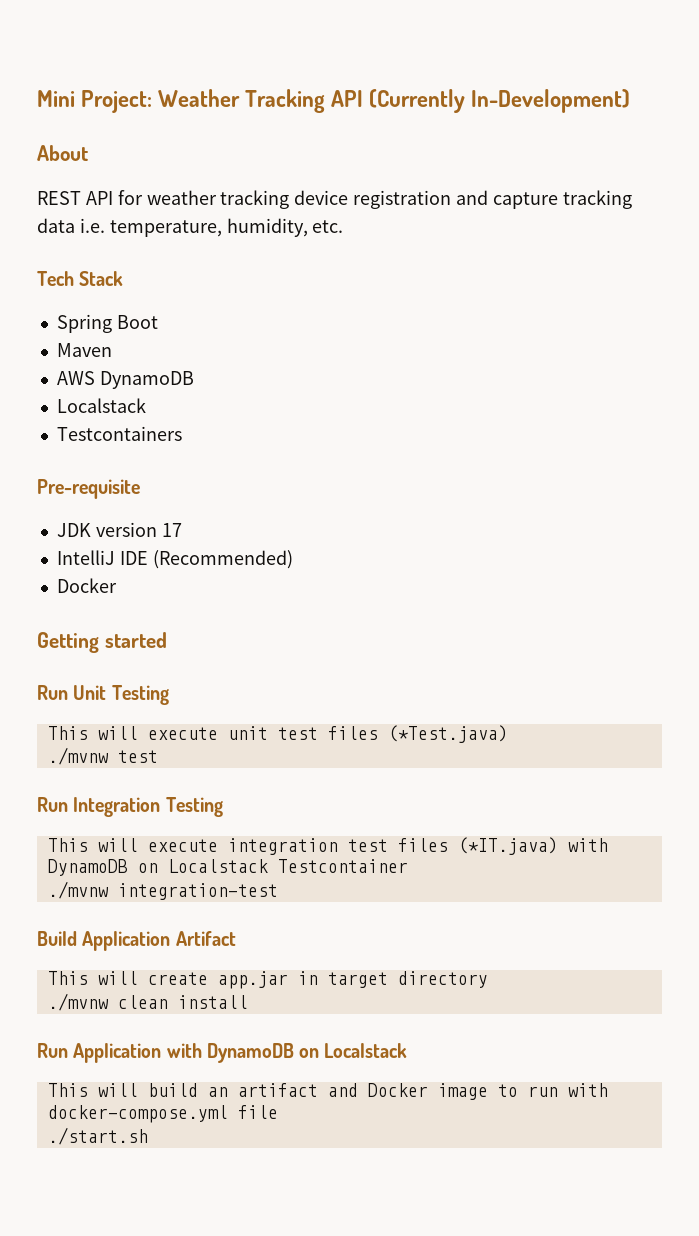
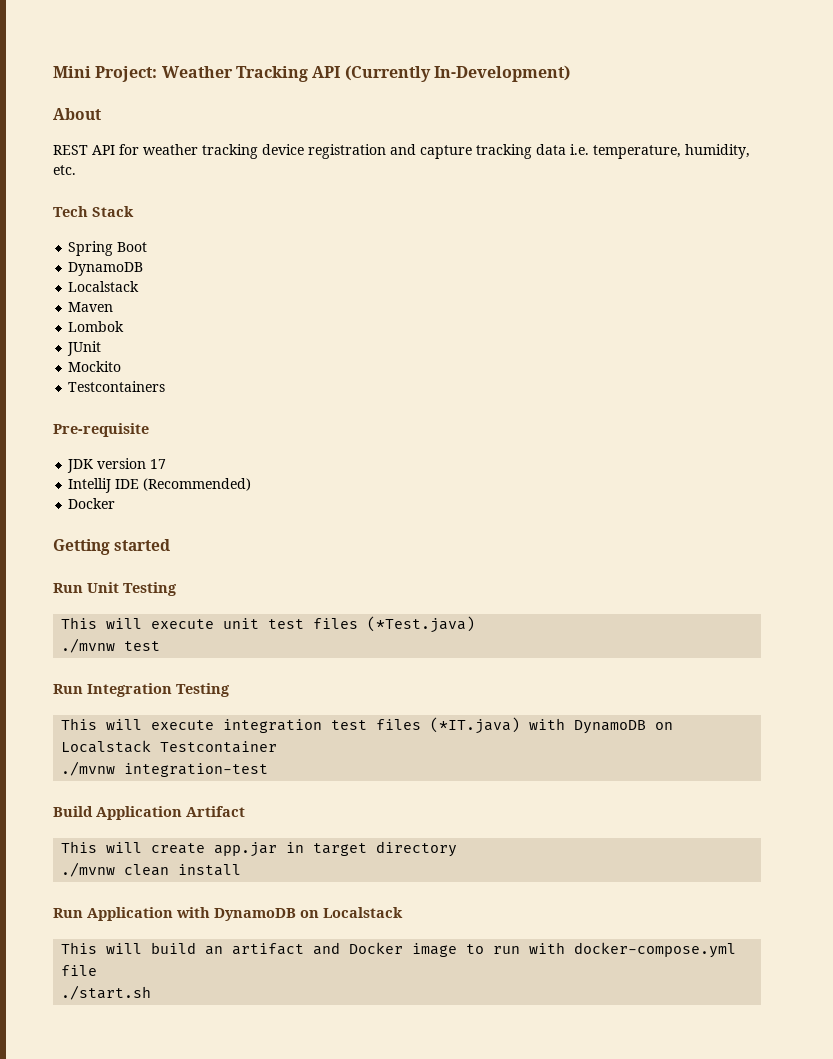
  Spring Boot
- Maven
- AWS DynamoDB
+ DynamoDB
+ Maven
+ Lombok
+ JUnit
+ Mockito

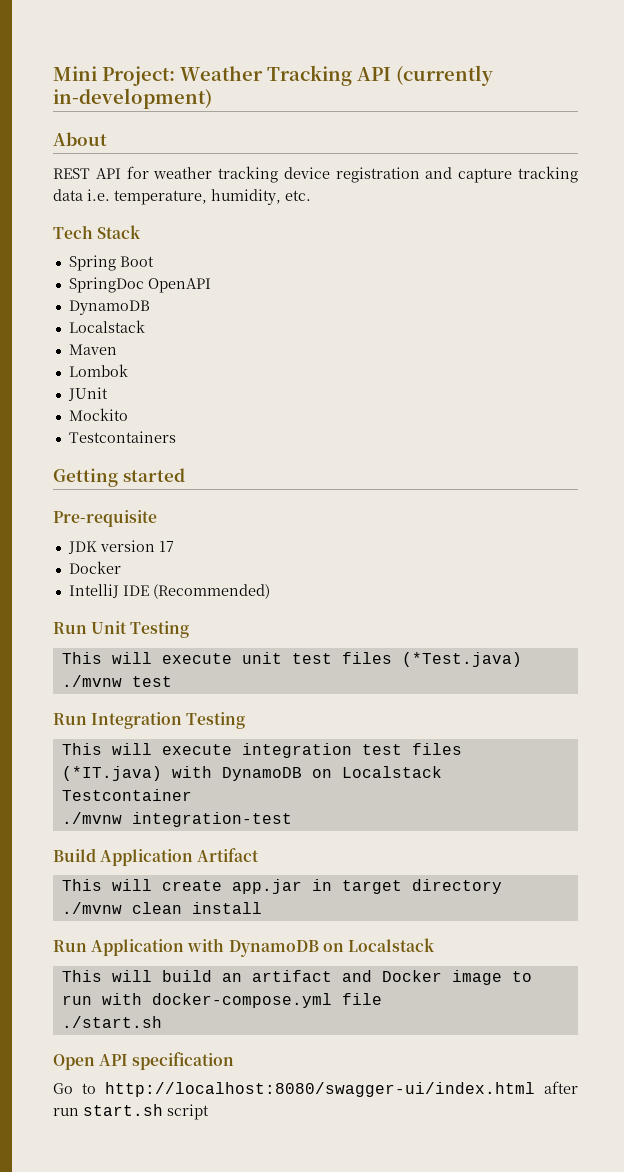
- Mini Project: Weather Tracking API (Currently In-Development)
+ Mini Project: Weather Tracking API (currently in-development)
+ SpringDoc OpenAPI
+ Getting started
  JDK version 17
+ Docker
  IntelliJ IDE (Recommended)
- Docker
- Getting started
+ Open API specification
+ Go to http://localhost:8080/swagger-ui/index.html after run start.sh script

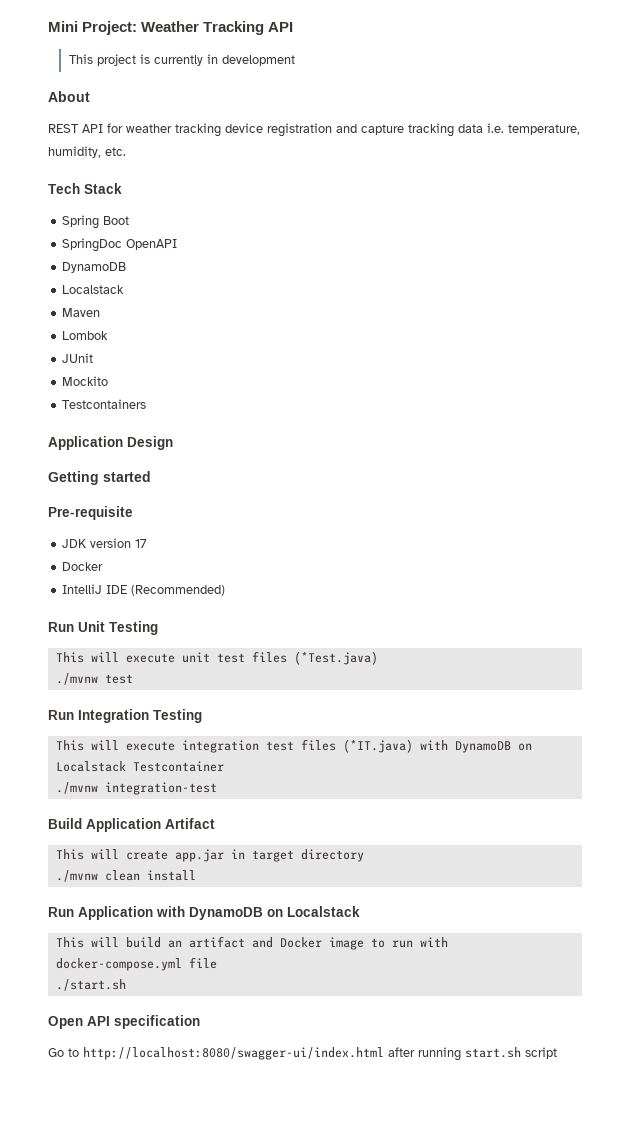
- Mini Project: Weather Tracking API (currently in-development)
+ Mini Project: Weather Tracking API
+ This project is currently in development
+ Application Design
- Go to http://localhost:8080/swagger-ui/index.html after run start.sh script
+ Go to http://localhost:8080/swagger-ui/index.html after running start.sh script

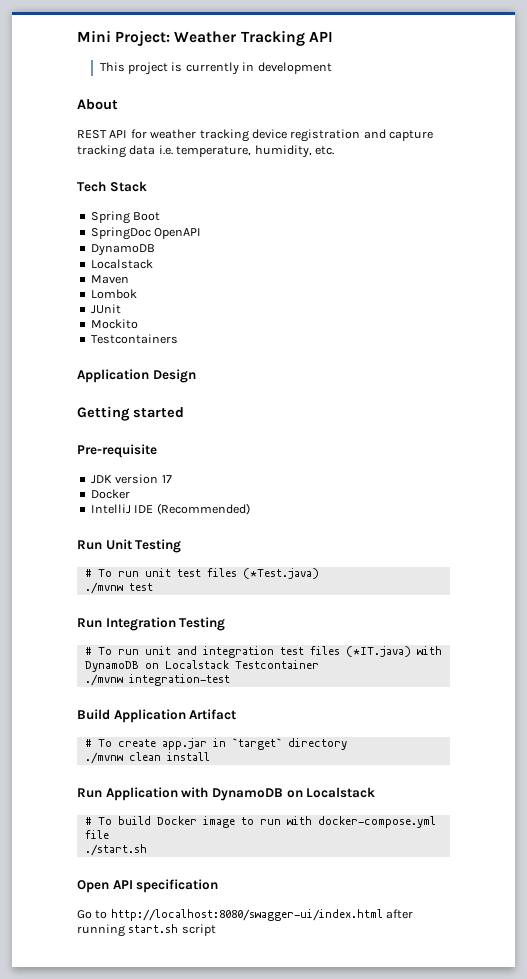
- This will execute unit test files (*Test.java)
+ # To run unit test files (*Test.java)
- This will execute integration test files (*IT.java) with DynamoDB on Localstack Testcontainer
+ # To run unit and integration test files (*IT.java) with DynamoDB on Localstack Testcontainer
- This will create app.jar in target directory
+ # To create app.jar in `target` directory
- This will build an artifact and Docker image to run with docker-compose.yml file
+ # To build Docker image to run with docker-compose.yml file

